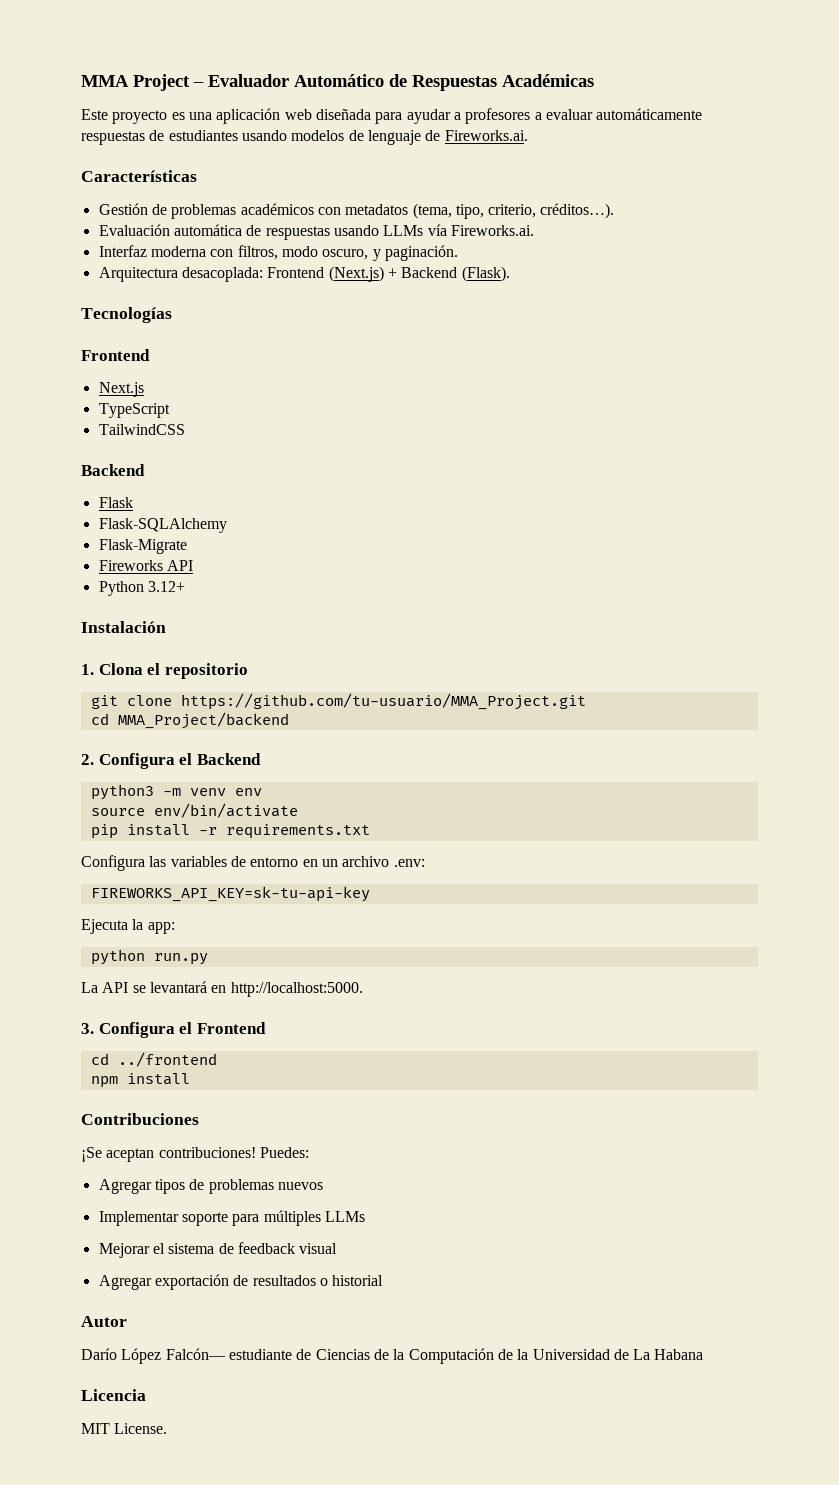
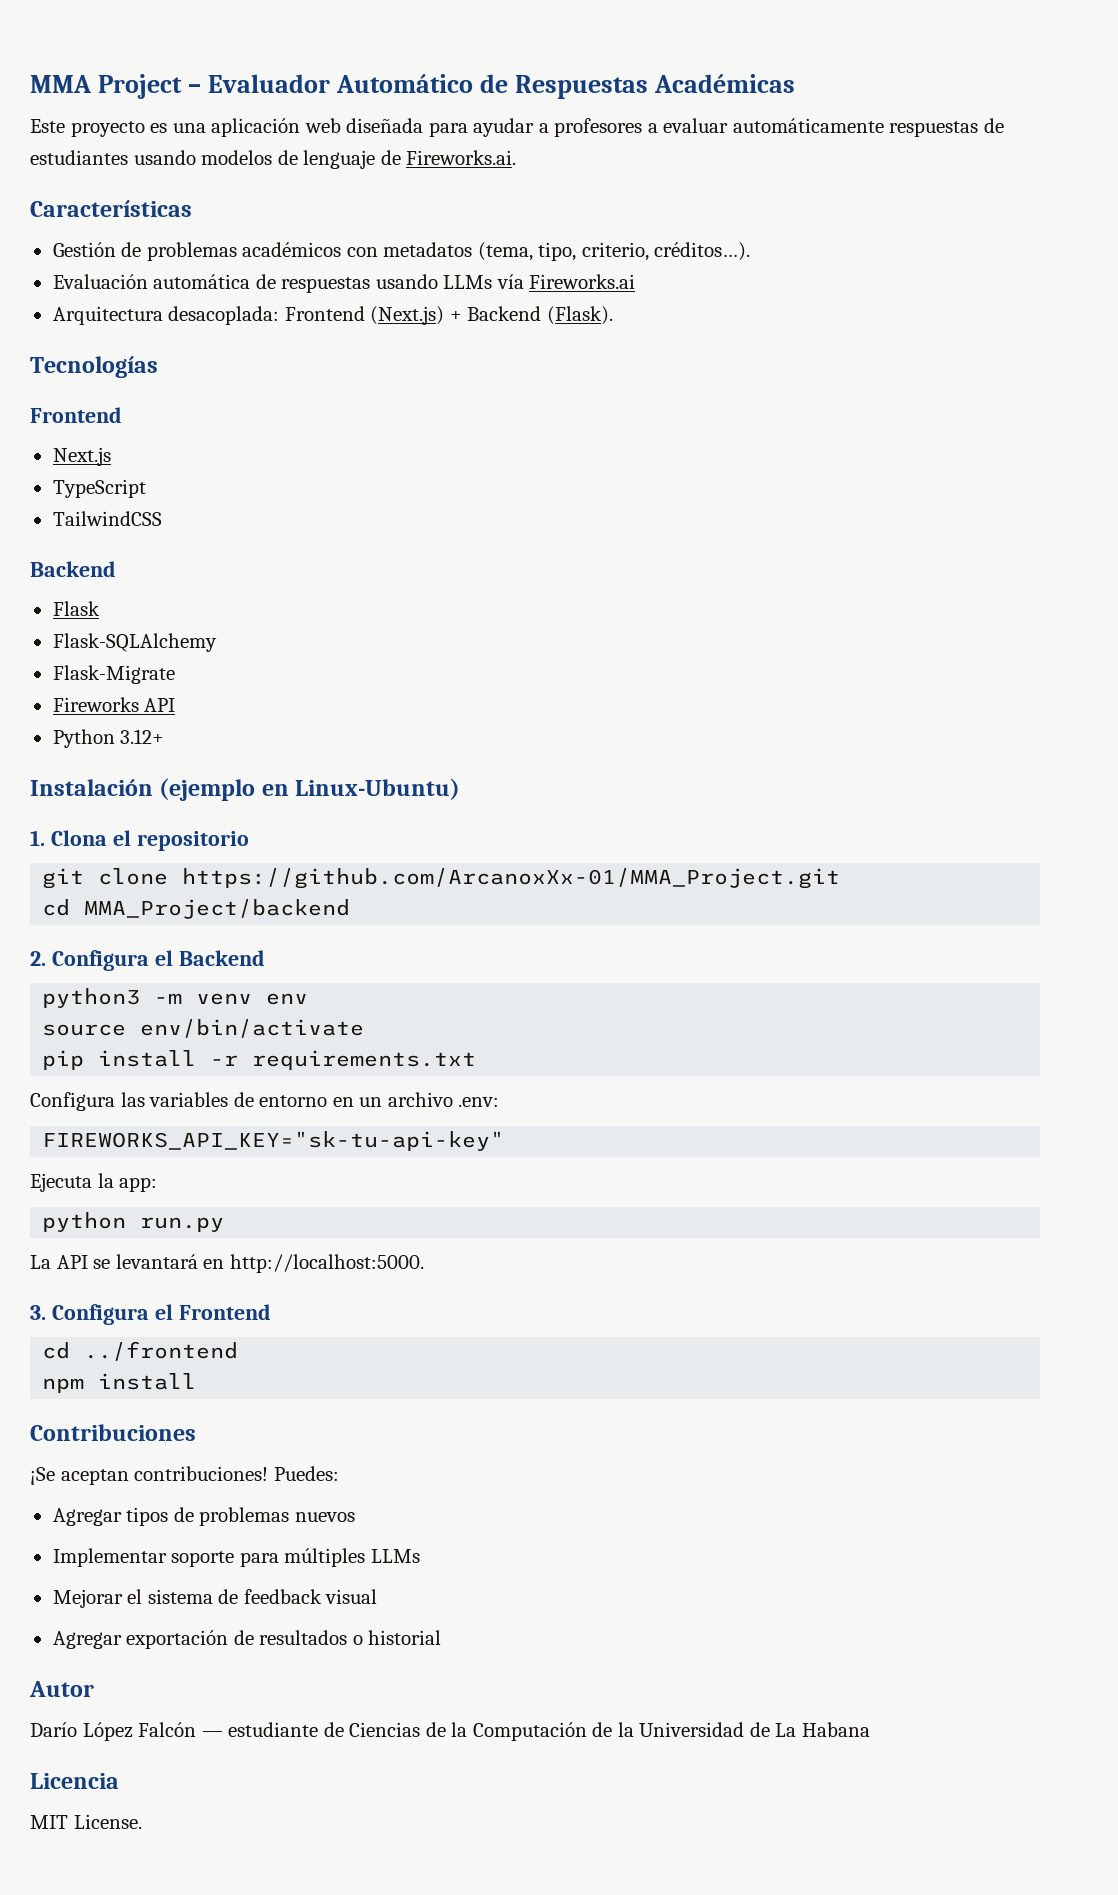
- Evaluación automática de respuestas usando LLMs vía Fireworks.ai.
- Interfaz moderna con filtros, modo oscuro, y paginación.
+ Evaluación automática de respuestas usando LLMs vía Fireworks.ai
- Instalación
+ Instalación (ejemplo en Linux-Ubuntu)
- git clone https://github.com/tu-usuario/MMA_Project.git
+ git clone https://github.com/ArcanoxXx-01/MMA_Project.git
- FIREWORKS_API_KEY=sk-tu-api-key
+ FIREWORKS_API_KEY="sk-tu-api-key"
- Darío López Falcón— estudiante de Ciencias de la Computación de la Universidad de La Habana
+ Darío López Falcón — estudiante de Ciencias de la Computación de la Universidad de La Habana

